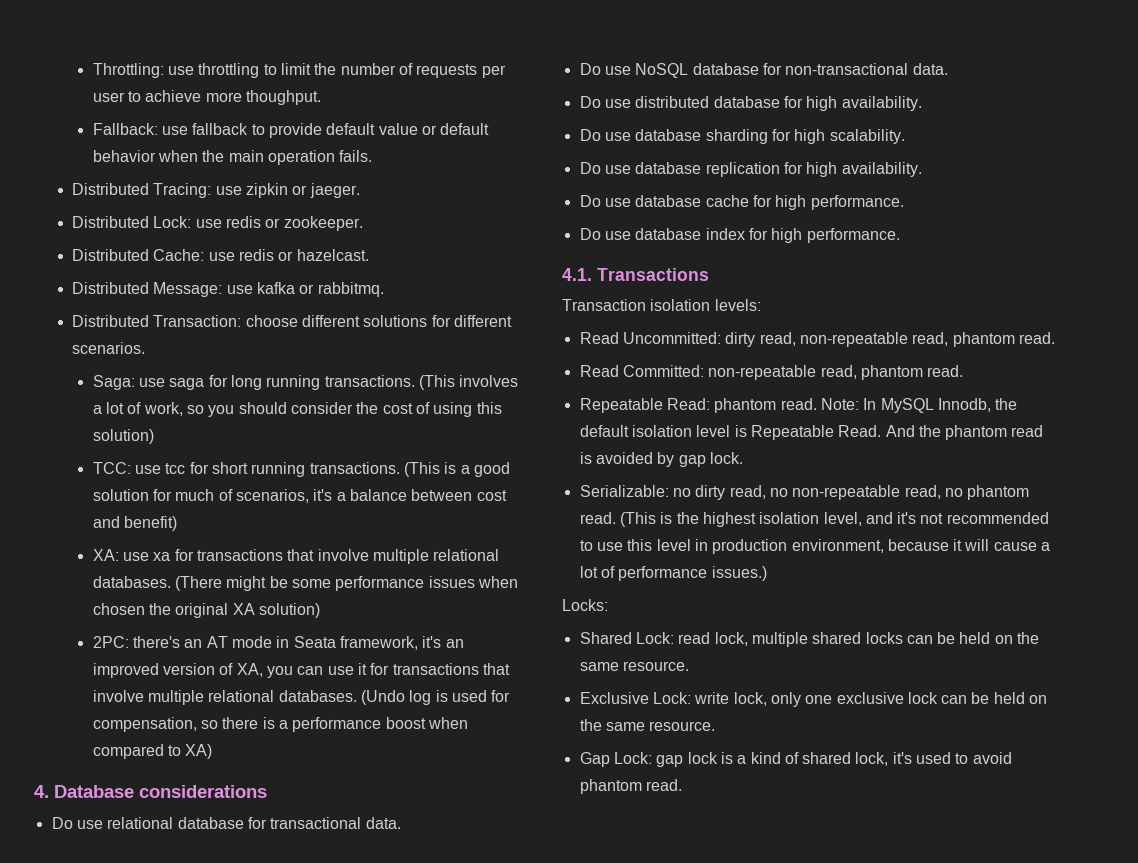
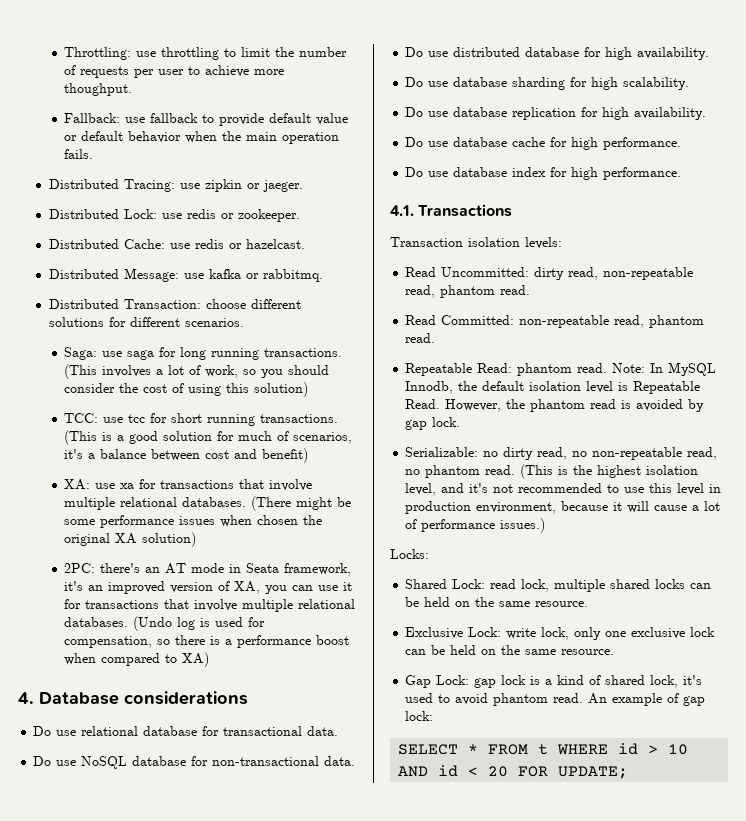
- And the phantom read is avoided by gap lock.
+ However, the phantom read is avoided by gap lock.
+ An example of gap lock:
+ SELECT * FROM t WHERE id > 10 AND id < 20 FOR UPDATE;

